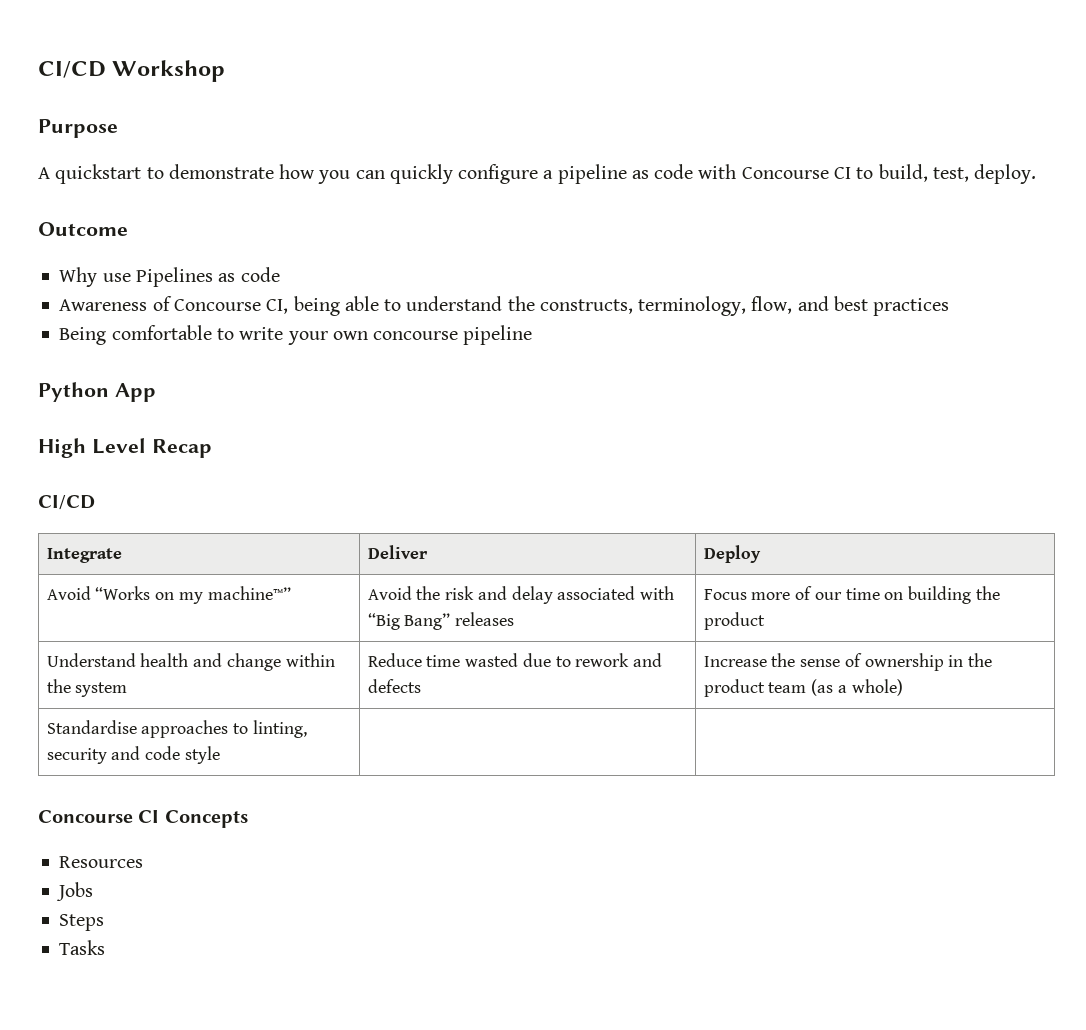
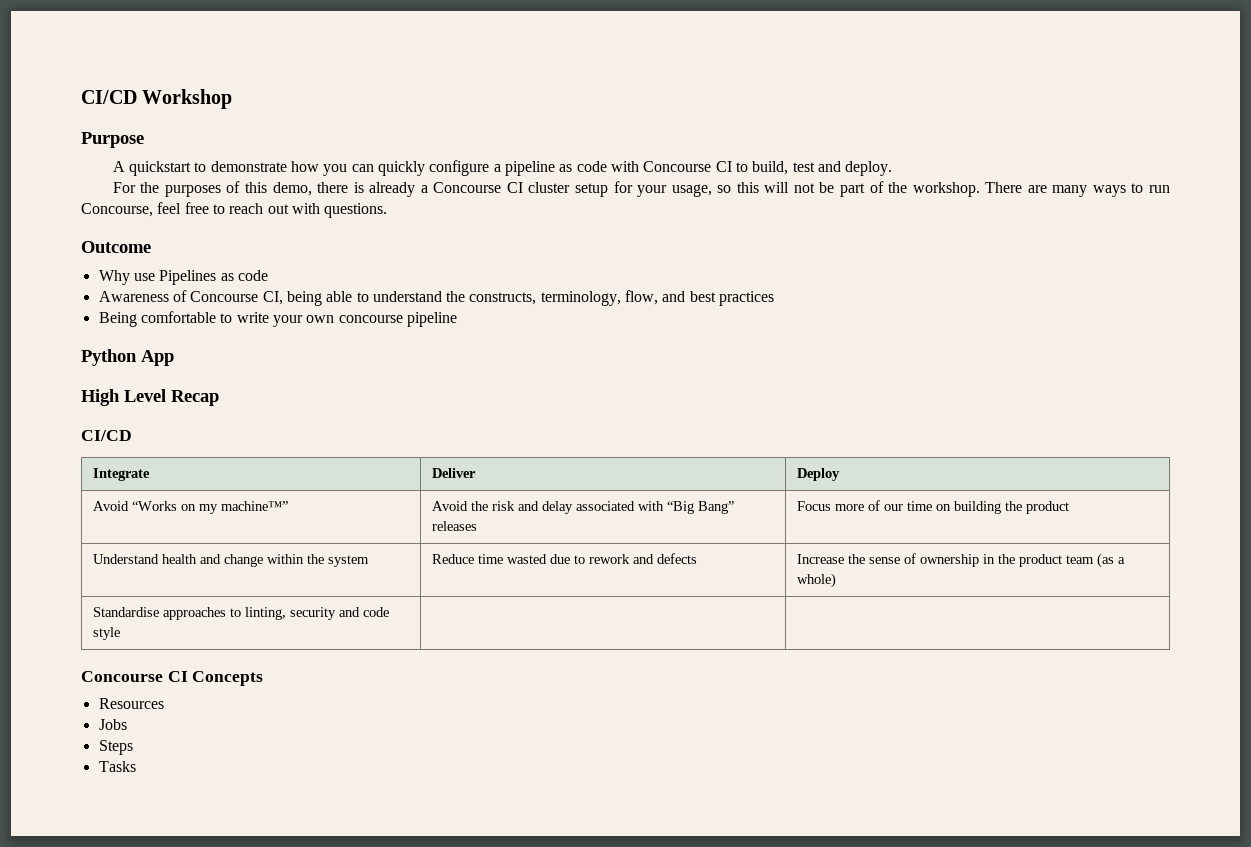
- A quickstart to demonstrate how you can quickly configure a pipeline as code with Concourse CI to build, test, deploy.
+ A quickstart to demonstrate how you can quickly configure a pipeline as code with Concourse CI to build, test and deploy.
+ For the purposes of this demo, there is already a Concourse CI cluster setup for your usage, so this will not be part of the workshop. There are many ways to run Concourse, feel free to reach out with questions.

